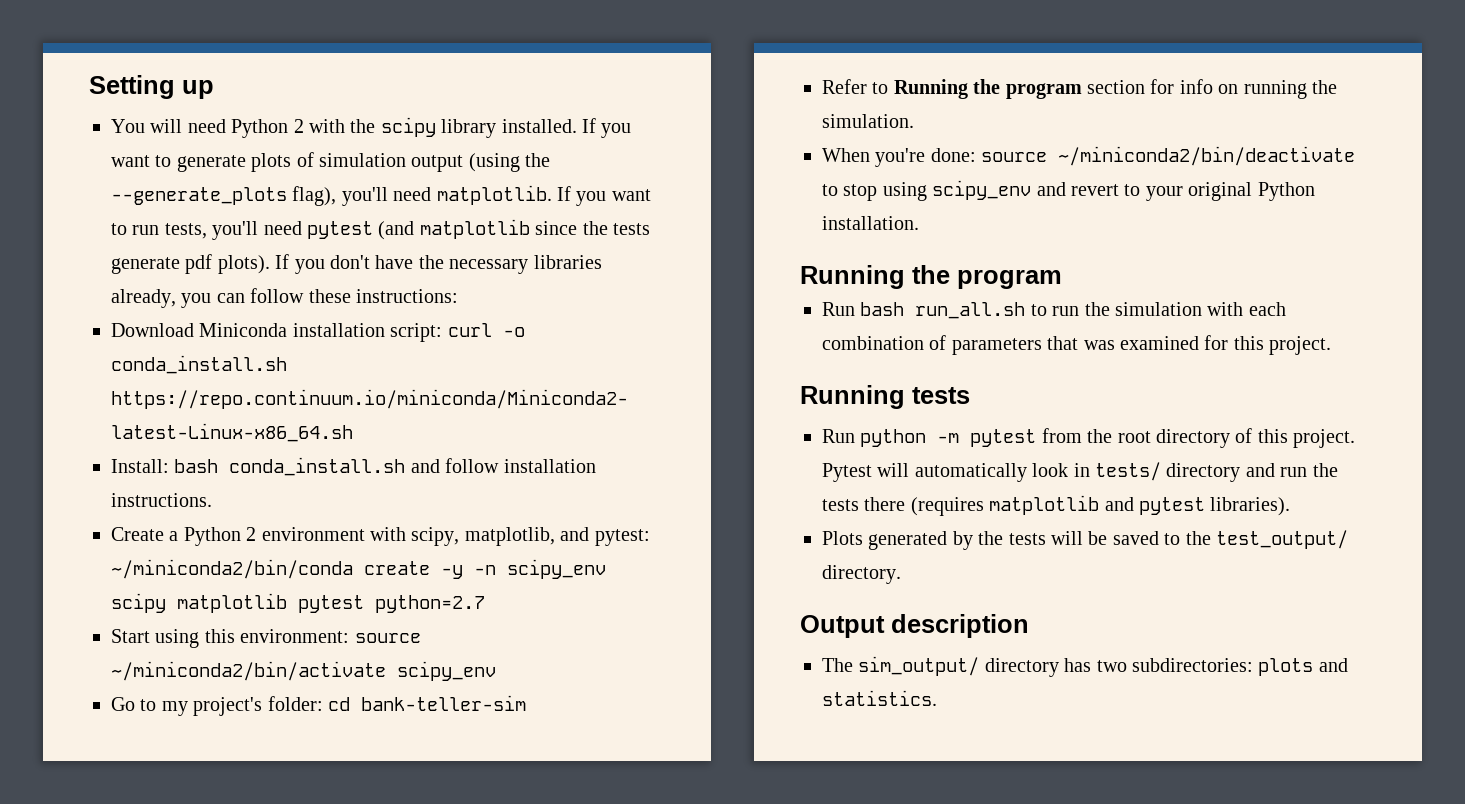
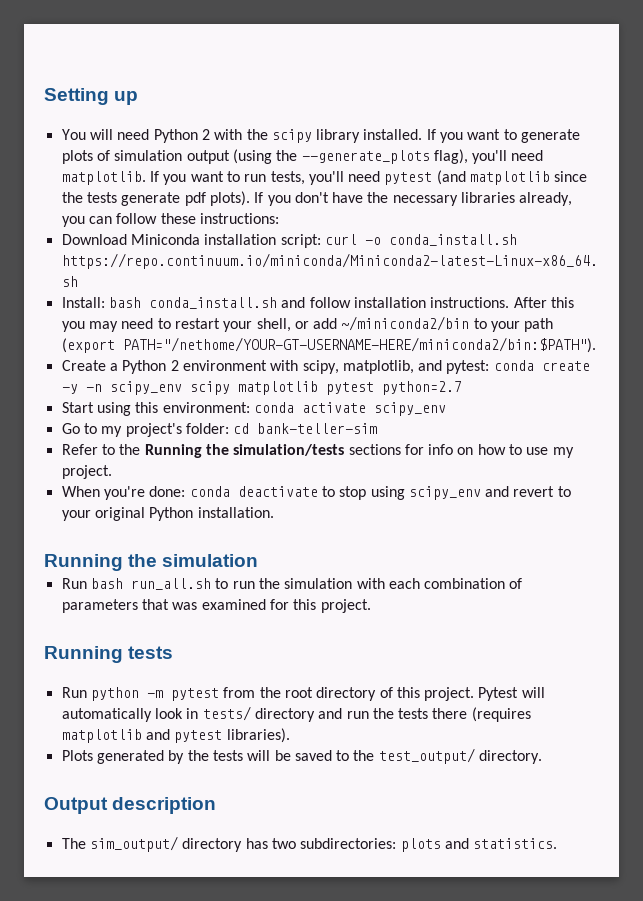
+ After this you may need to restart your shell, or add ~/miniconda2/bin to your path (export PATH="/nethome/YOUR-GT-USERNAME-HERE/miniconda2/bin:$PATH").
- Create a Python 2 environment with scipy, matplotlib, and pytest: ~/miniconda2/bin/conda create -y -n scipy_env scipy matplotlib pytest python=2.7
+ Create a Python 2 environment with scipy, matplotlib, and pytest: conda create -y -n scipy_env scipy matplotlib pytest python=2.7
- Start using this environment: source ~/miniconda2/bin/activate scipy_env
+ Start using this environment: conda activate scipy_env
- Refer to Running the program section for info on running the simulation.
+ Refer to the Running the simulation/tests sections for info on how to use my project.
- When you're done: source ~/miniconda2/bin/deactivate to stop using scipy_env and revert to your original Python installation.
- Running the program
+ When you're done: conda deactivate to stop using scipy_env and revert to your original Python installation.
+ Running the simulation

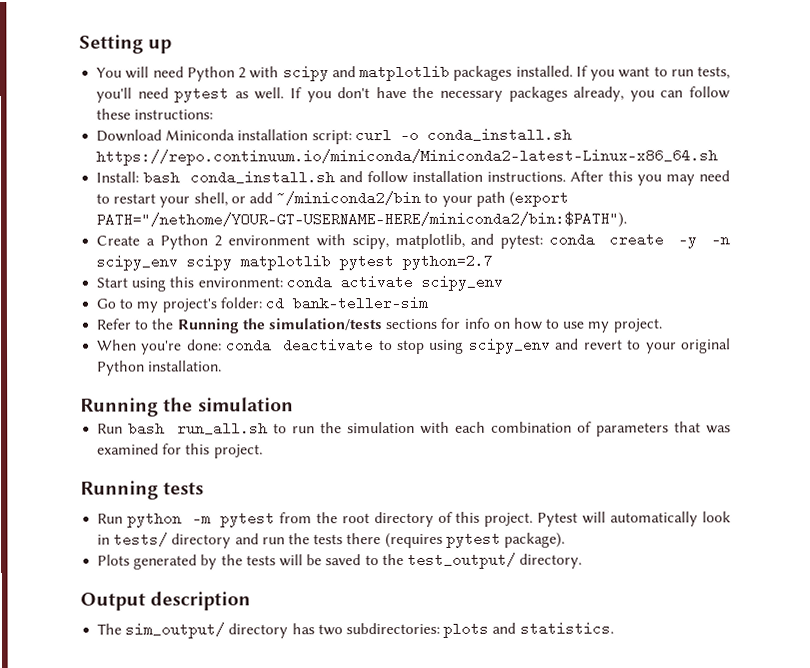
- You will need Python 2 with the scipy library installed.
+ You will need Python 2 with scipy and matplotlib packages installed.
- If you want to generate plots of simulation output (using the --generate_plots flag), you'll need matplotlib. If you want to run tests, you'll need pytest (and matplotlib since the tests generate pdf plots).
+ If you want to run tests, you'll need pytest as well.
- If you don't have the necessary libraries already, you can follow these instructions:
+ If you don't have the necessary packages already, you can follow these instructions:
- Pytest will automatically look in tests/ directory and run the tests there (requires matplotlib and pytest libraries).
+ Pytest will automatically look in tests/ directory and run the tests there (requires pytest package).

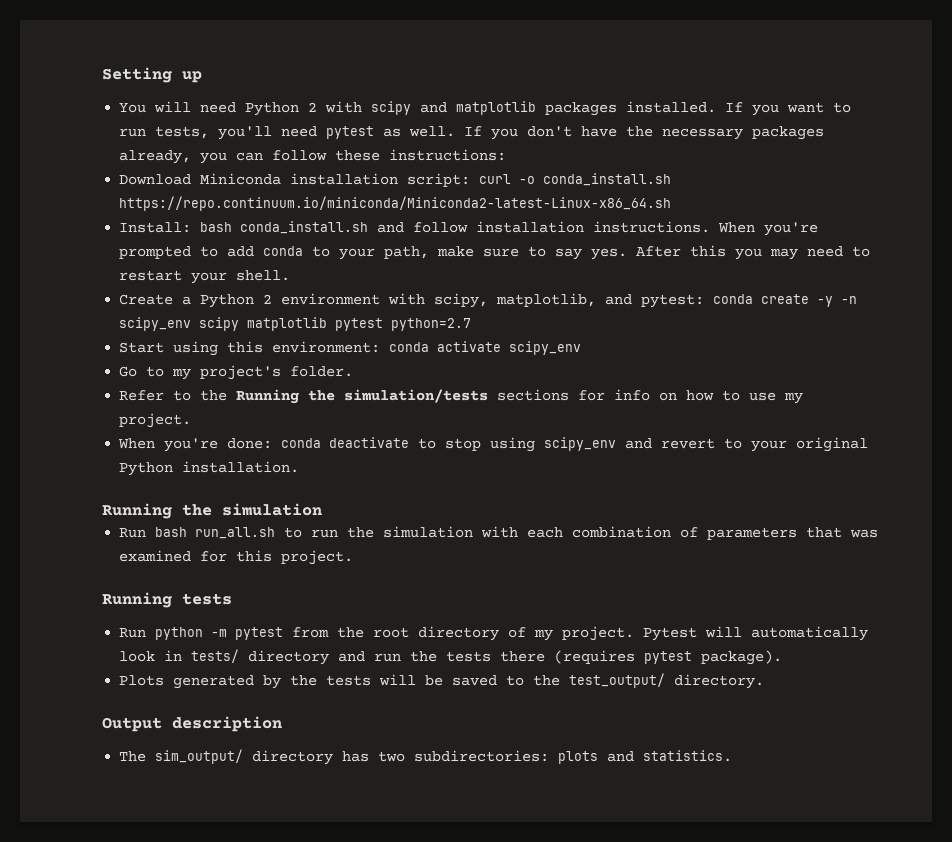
+ When you're prompted to add conda to your path, make sure to say yes.
- After this you may need to restart your shell, or add ~/miniconda2/bin to your path (export PATH="/nethome/YOUR-GT-USERNAME-HERE/miniconda2/bin:$PATH").
+ After this you may need to restart your shell.
- Go to my project's folder: cd bank-teller-sim
+ Go to my project's folder.
- Run python -m pytest from the root directory of this project.
+ Run python -m pytest from the root directory of my project.

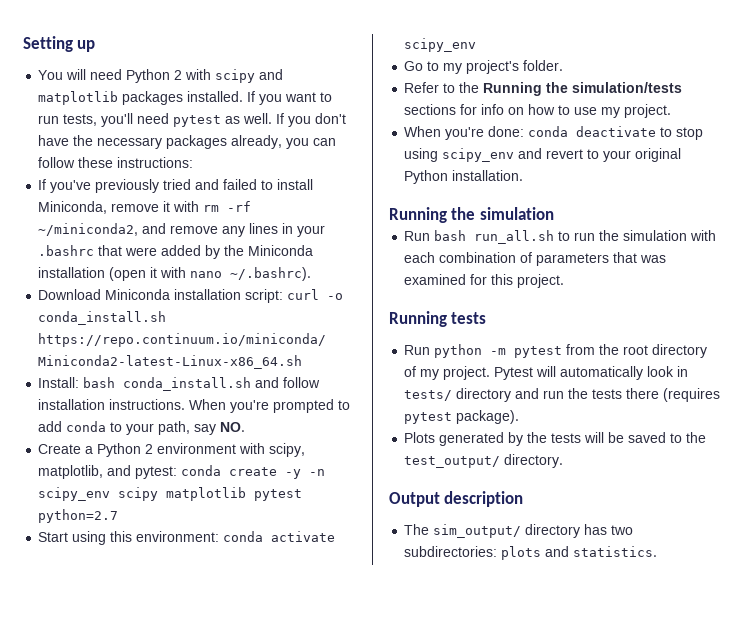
+ If you've previously tried and failed to install Miniconda, remove it with rm -rf ~/miniconda2, and remove any lines in your .bashrc that were added by the Miniconda installation (open it with nano ~/.bashrc).
- When you're prompted to add conda to your path, make sure to say yes. After this you may need to restart your shell.
+ When you're prompted to add conda to your path, say NO.

